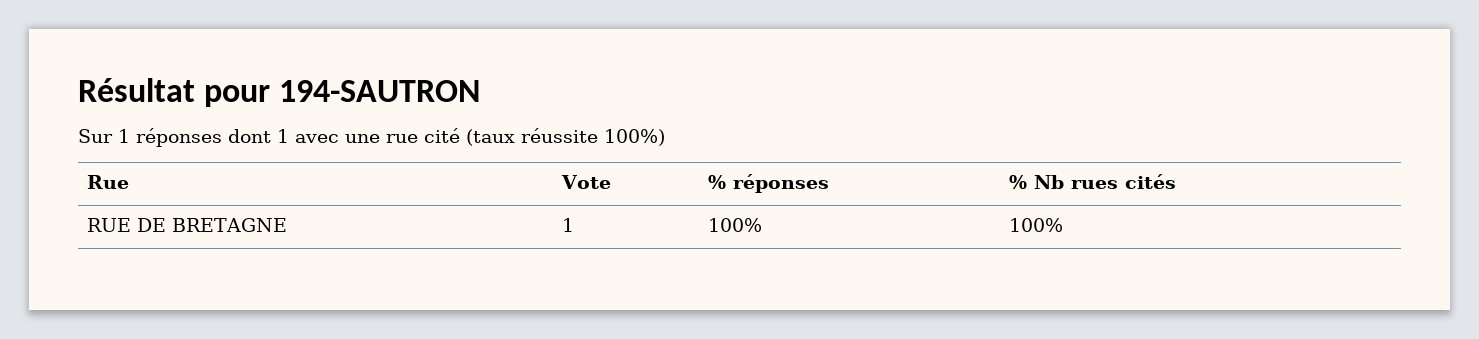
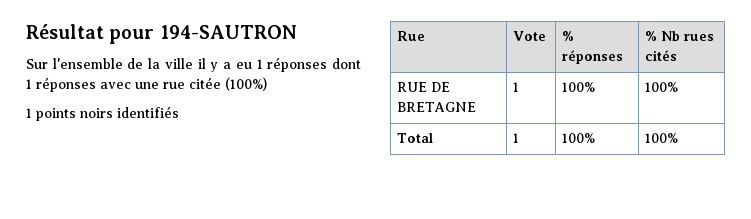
- Sur 1 réponses dont 1 avec une rue cité (taux réussite 100%)
+ Sur l'ensemble de la ville il y a eu 1 réponses dont 1 réponses avec une rue citée (100%)
+ 1 points noirs identifiés
+ Total | 1 | 100% | 100%

